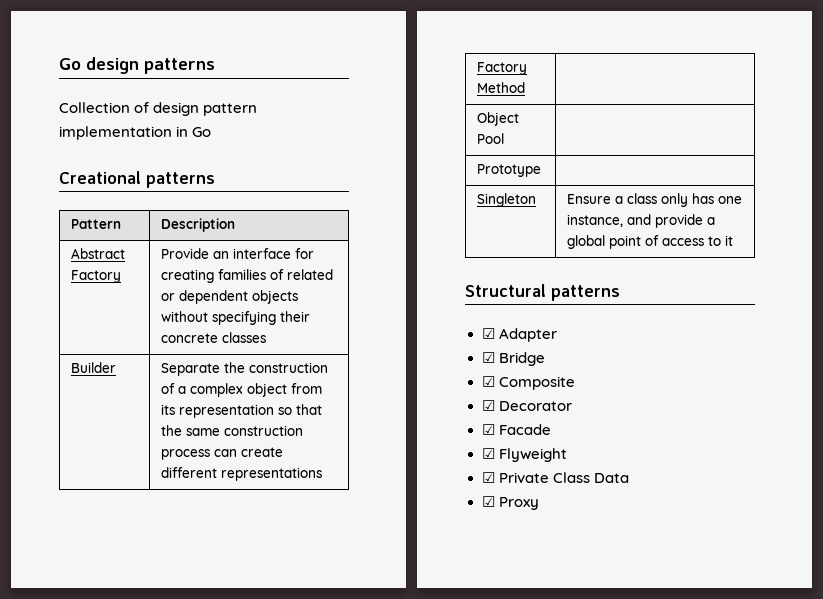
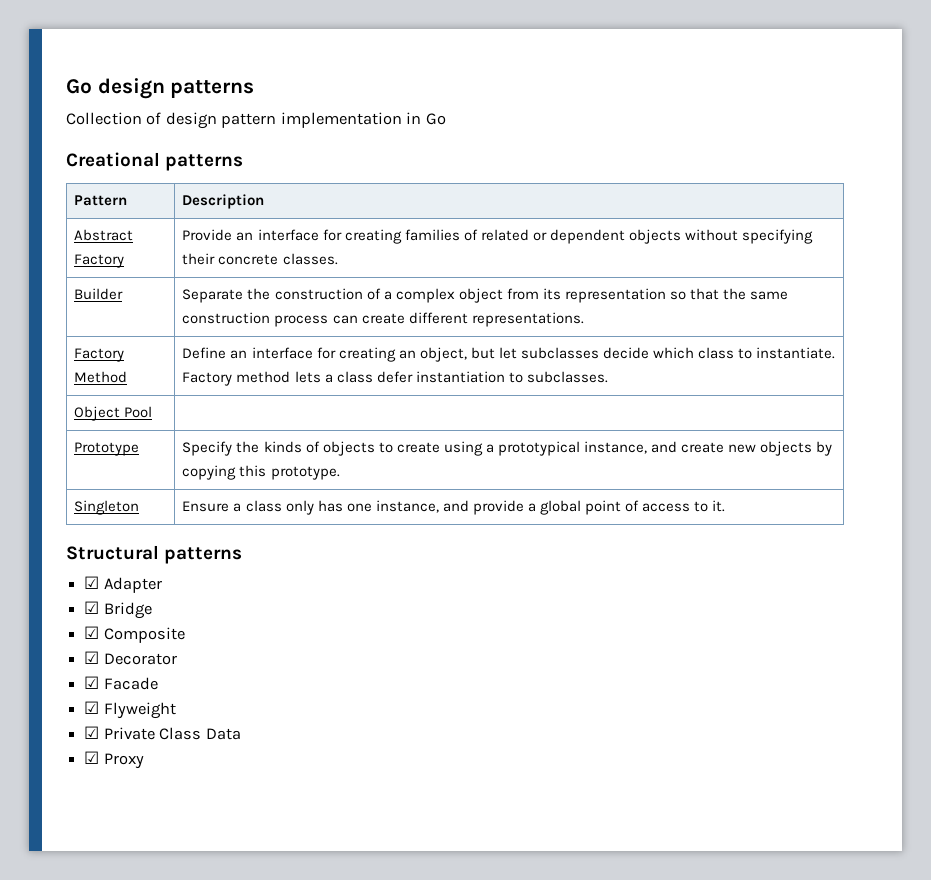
- Abstract Factory | Provide an interface for creating families of related or dependent objects without specifying their concrete classes
+ Abstract Factory | Provide an interface for creating families of related or dependent objects without specifying their concrete classes.
- Builder | Separate the construction of a complex object from its representation so that the same construction process can create different representations
+ Builder | Separate the construction of a complex object from its representation so that the same construction process can create different representations.
- Factory Method |
+ Factory Method | Define an interface for creating an object, but let subclasses decide which class to instantiate. Factory method lets a class defer instantiation to subclasses.
  Object Pool |
- Prototype |
+ Prototype | Specify the kinds of objects to create using a prototypical instance, and create new objects by copying this prototype.
- Singleton | Ensure a class only has one instance, and provide a global point of access to it
+ Singleton | Ensure a class only has one instance, and provide a global point of access to it.

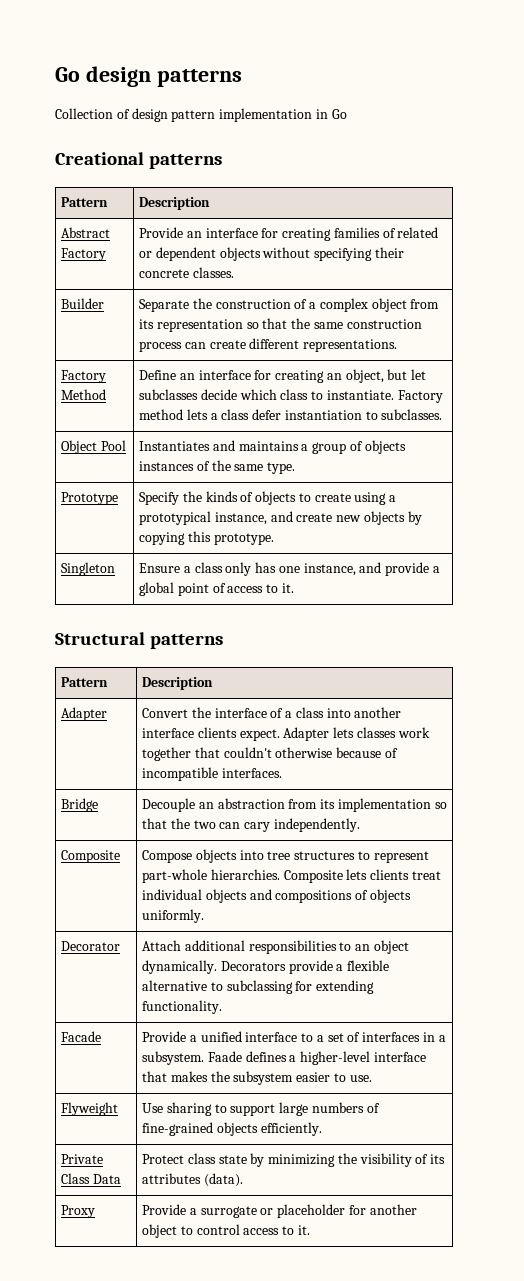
- Object Pool |
+ Object Pool | Instantiates and maintains a group of objects instances of the same type.
  Structural patterns
- ☑ Adapter
- ☑ Bridge
- ☑ Composite
- ☑ Decorator
- ☑ Facade
- ☑ Flyweight
- ☑ Private Class Data
- ☑ Proxy
+ Pattern | Description
+ Adapter | Convert the interface of a class into another interface clients expect. Adapter lets classes work together that couldn't otherwise because of incompatible interfaces.
+ Bridge | Decouple an abstraction from its implementation so that the two can cary independently.
+ Composite | Compose objects into tree structures to represent part-whole hierarchies. Composite lets clients treat individual objects and compositions of objects uniformly.
+ Decorator | Attach additional responsibilities to an object dynamically. Decorators provide a flexible alternative to subclassing for extending functionality.
+ Facade | Provide a unified interface to a set of interfaces in a subsystem. Faade defines a higher-level interface that makes the subsystem easier to use.
+ Flyweight | Use sharing to support large numbers of fine-grained objects efficiently.
+ Private Class Data | Protect class state by minimizing the visibility of its attributes (data).
+ Proxy | Provide a surrogate or placeholder for another object to control access to it.

